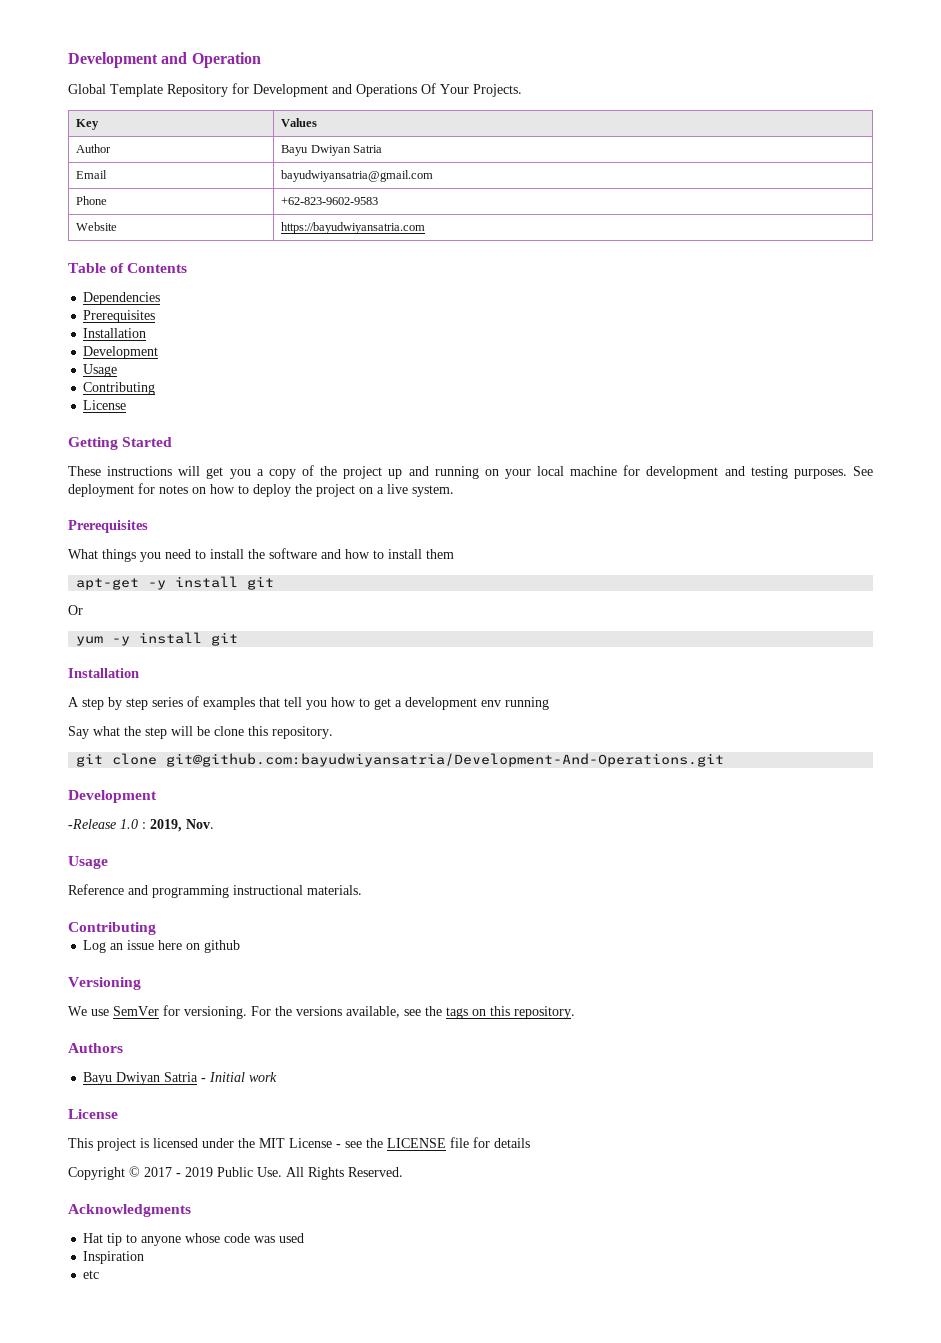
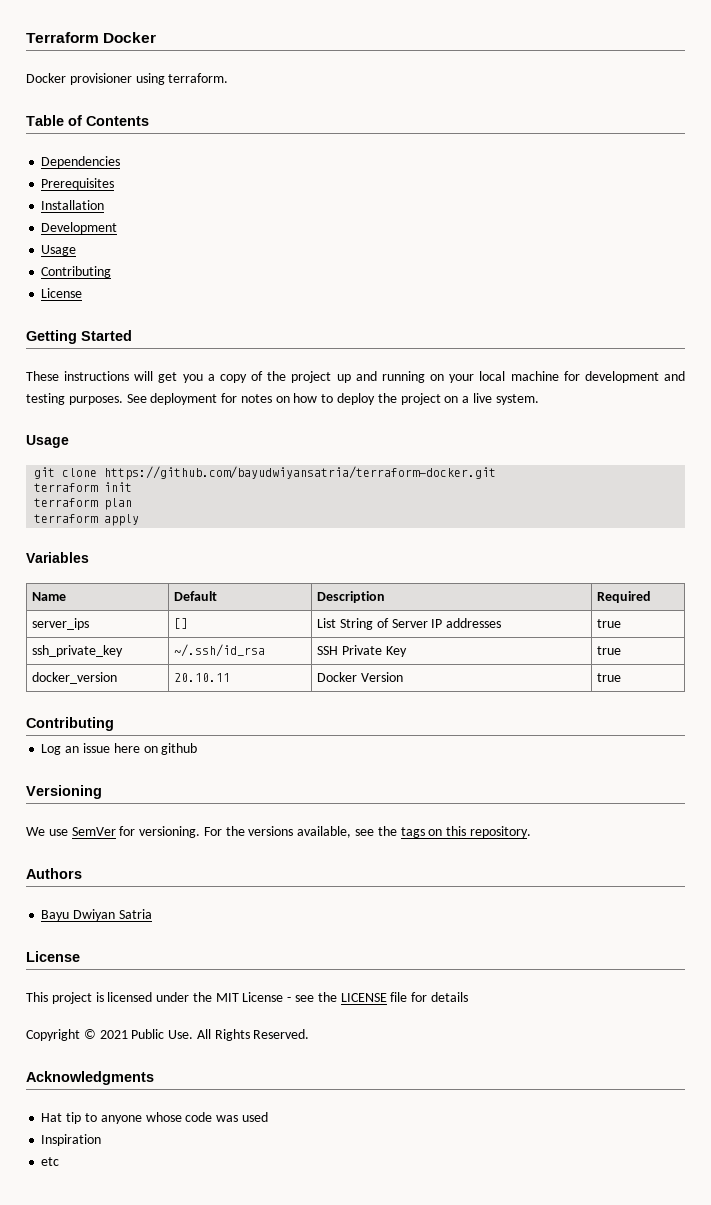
- Development and Operation
- Global Template Repository for Development and Operations Of Your Projects.
- Key | Values
- Author | Bayu Dwiyan Satria
- Email | bayudwiyansatria@gmail.com
- Phone | +62-823-9602-9583
- Website | https://bayudwiyansatria.com
+ Terraform Docker
+ Docker provisioner using terraform.
  See deployment for notes on how to deploy the project on a live system.
- Prerequisites
- What things you need to install the software and how to install them
- apt-get -y install git
- Or
- yum -y install git
- Installation
- A step by step series of examples that tell you how to get a development env running
- Say what the step will be clone this repository.
- git clone git@github.com:bayudwiyansatria/Development-And-Operations.git
- Development
- -Release 1.0 : 2019, Nov.
  Usage
- Reference and programming instructional materials.
+ git clone https://github.com/bayudwiyansatria/terraform-docker.git
+ terraform init
+ terraform plan
+ terraform apply
+ Variables
+ Name | Default | Description | Required
+ server_ips | [] | List String of Server IP addresses | true
+ ssh_private_key | ~/.ssh/id_rsa | SSH Private Key | true
+ docker_version | 20.10.11 | Docker Version | true
- Bayu Dwiyan Satria - Initial work
+ Bayu Dwiyan Satria
- Copyright © 2017 - 2019 Public Use. All Rights Reserved.
+ Copyright © 2021 Public Use. All Rights Reserved.

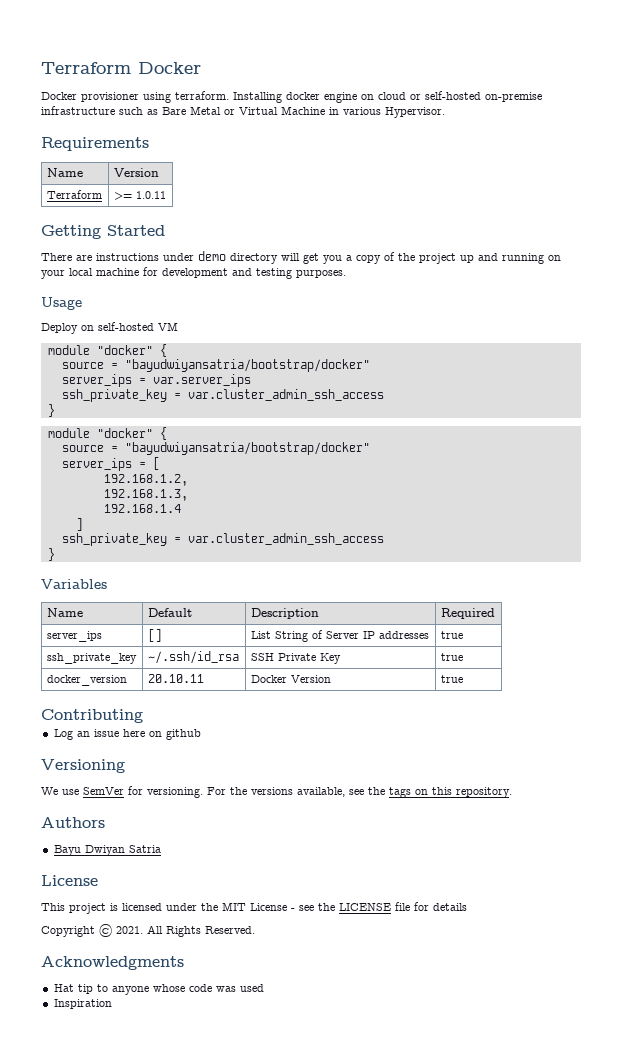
- Docker provisioner using terraform.
- Table of Contents
- Dependencies
- Prerequisites
- Installation
- Development
+ Docker provisioner using terraform. Installing docker engine on cloud or self-hosted on-premise infrastructure such as Bare Metal or Virtual Machine in various Hypervisor.
+ Requirements
+ Name | Version
+ Terraform | >= 1.0.11
+ Getting Started
+ There are instructions under demo directory will get you a copy of the project up and running on your local machine for development and testing purposes.
  Usage
- Contributing
- License
- Getting Started
- These instructions will get you a copy of the project up and running on your local machine for development and testing purposes. See deployment for notes on how to deploy the project on a live system.
- Usage
- git clone https://github.com/bayudwiyansatria/terraform-docker.git
- terraform init
- terraform plan
- terraform apply
+ Deploy on self-hosted VM
+ module "docker" {
+ source = "bayudwiyansatria/bootstrap/docker"
+ server_ips = var.server_ips
+ ssh_private_key = var.cluster_admin_ssh_access
+ }
+ module "docker" {
+ source = "bayudwiyansatria/bootstrap/docker"
+ server_ips = [
+ 192.168.1.2,
+ 192.168.1.3,
+ 192.168.1.4
+ ]
+ ssh_private_key = var.cluster_admin_ssh_access
+ }
- Copyright © 2021 Public Use. All Rights Reserved.
+ Copyright © 2021. All Rights Reserved.
- etc

